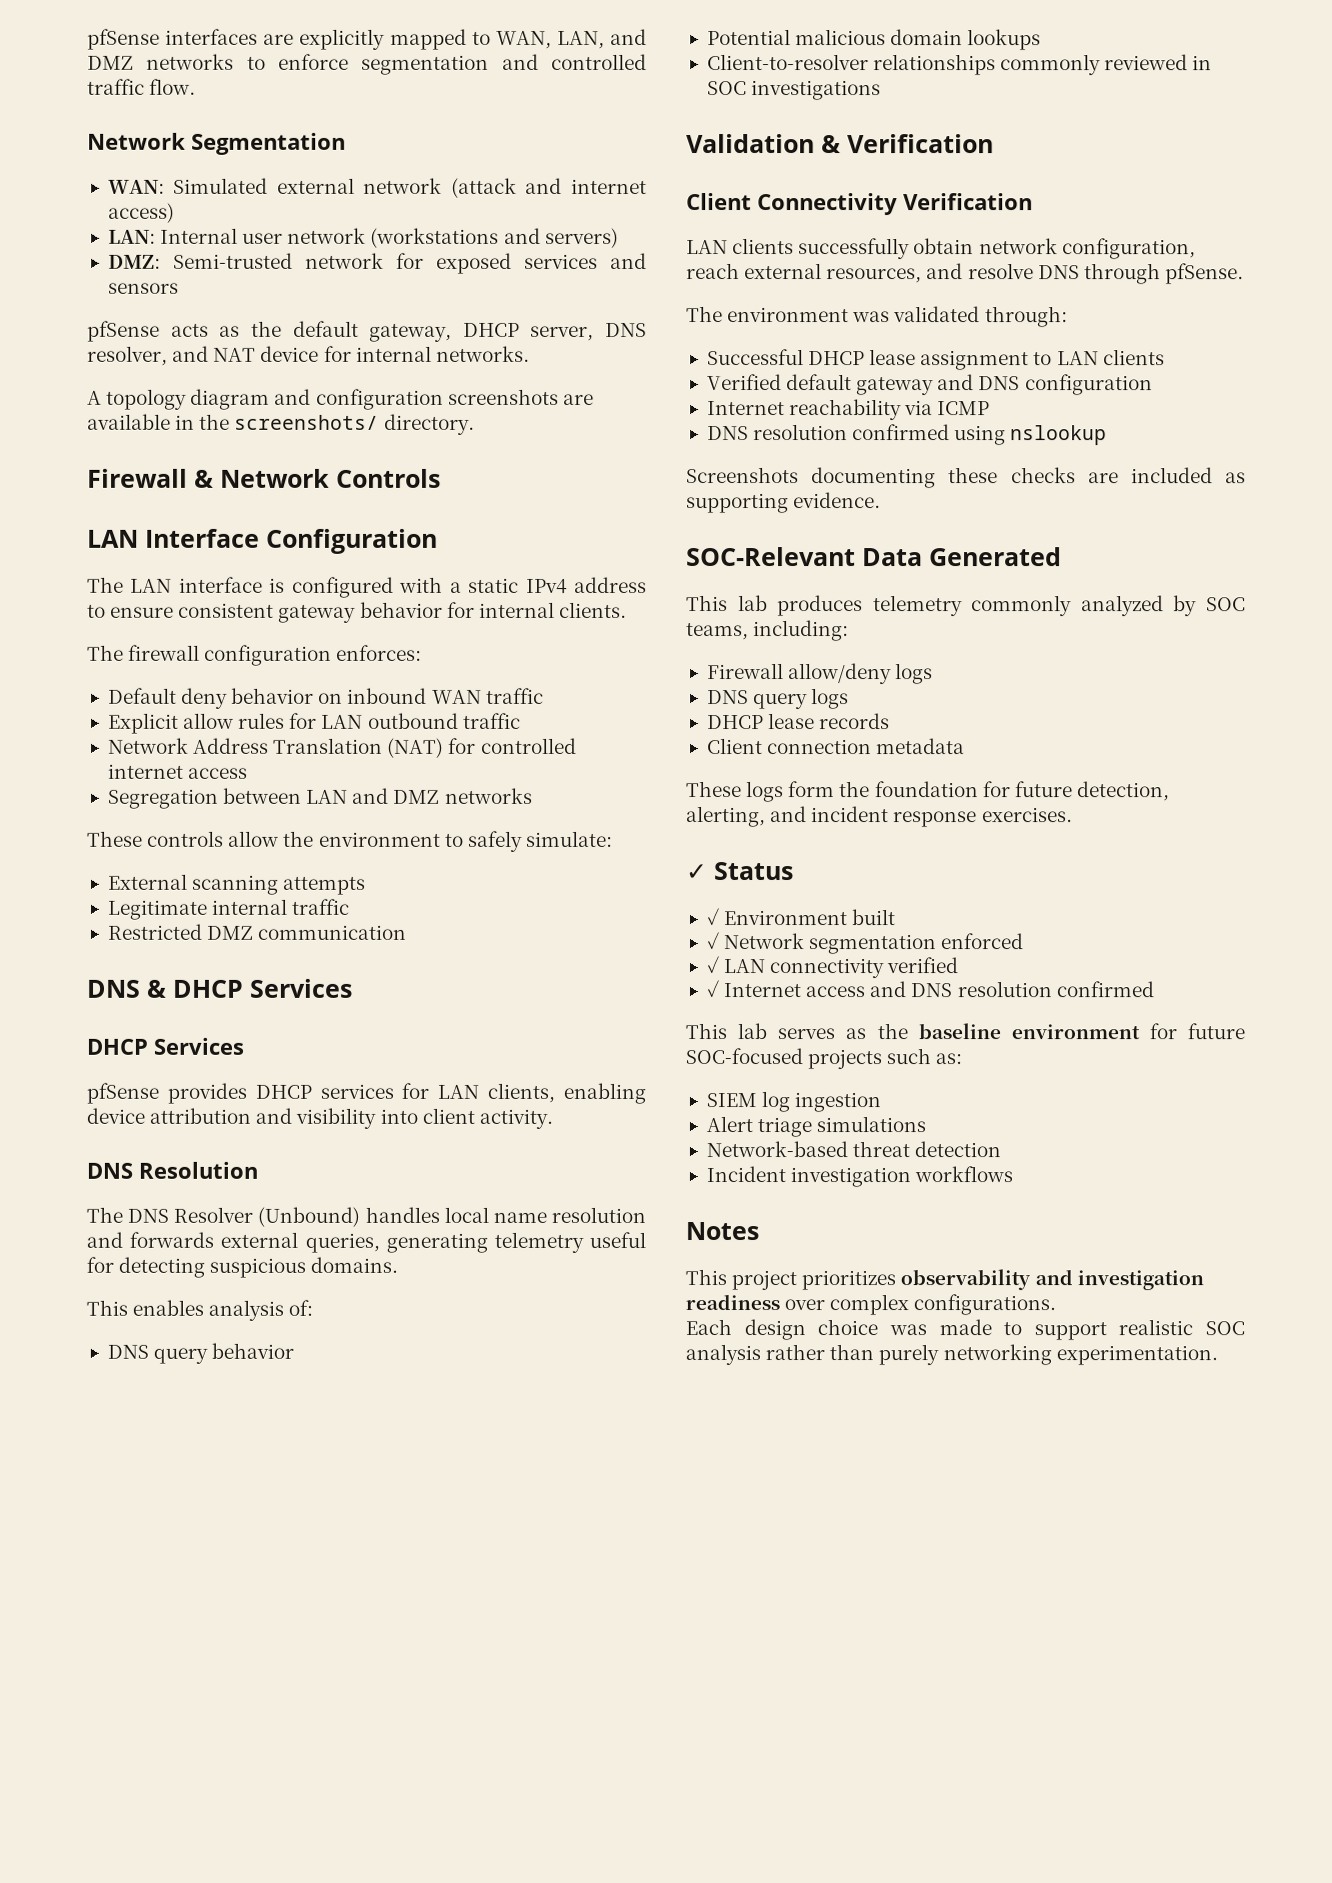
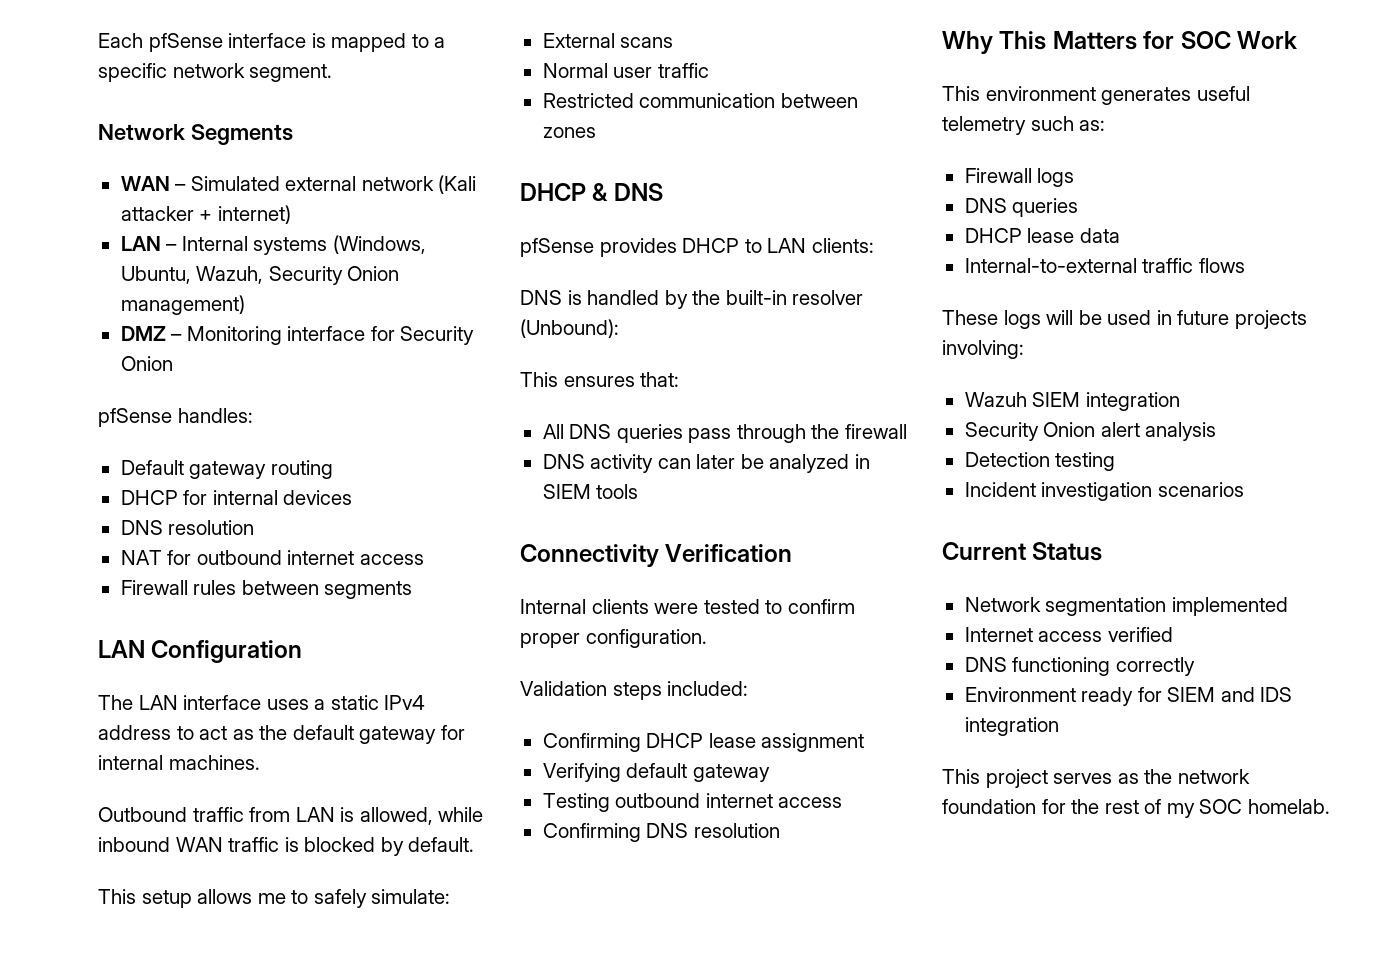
- pfSense interfaces are explicitly mapped to WAN, LAN, and DMZ networks to enforce segmentation and controlled traffic flow.
- Network Segmentation
- WAN: Simulated external network (attack and internet access)
- LAN: Internal user network (workstations and servers)
- DMZ: Semi-trusted network for exposed services and sensors
- pfSense acts as the default gateway, DHCP server, DNS resolver, and NAT device for internal networks.
- A topology diagram and configuration screenshots are available in the screenshots/ directory.
- Firewall & Network Controls
- LAN Interface Configuration
+ Each pfSense interface is mapped to a specific network segment.
+ Network Segments
+ WAN – Simulated external network (Kali attacker + internet)
+ LAN – Internal systems (Windows, Ubuntu, Wazuh, Security Onion management)
+ DMZ – Monitoring interface for Security Onion
+ pfSense handles:
+ Default gateway routing
+ DHCP for internal devices
+ DNS resolution
+ NAT for outbound internet access
+ Firewall rules between segments
+ LAN Configuration
- The LAN interface is configured with a static IPv4 address to ensure consistent gateway behavior for internal clients.
- The firewall configuration enforces:
- Default deny behavior on inbound WAN traffic
- Explicit allow rules for LAN outbound traffic
- Network Address Translation (NAT) for controlled internet access
- Segregation between LAN and DMZ networks
- These controls allow the environment to safely simulate:
+ The LAN interface uses a static IPv4 address to act as the default gateway for internal machines.
+ Outbound traffic from LAN is allowed, while inbound WAN traffic is blocked by default.
+ This setup allows me to safely simulate:
- External scanning attempts
- Legitimate internal traffic
+ External scans
+ Normal user traffic
- Restricted DMZ communication
- DNS & DHCP Services
- DHCP Services
+ Restricted communication between zones
+ DHCP & DNS
- pfSense provides DHCP services for LAN clients, enabling device attribution and visibility into client activity.
- DNS Resolution
- The DNS Resolver (Unbound) handles local name resolution and forwards external queries, generating telemetry useful for detecting suspicious domains.
- This enables analysis of:
- DNS query behavior
- Potential malicious domain lookups
- Client-to-resolver relationships commonly reviewed in SOC investigations
- Validation & Verification
- Client Connectivity Verification
- LAN clients successfully obtain network configuration, reach external resources, and resolve DNS through pfSense.
- The environment was validated through:
- Successful DHCP lease assignment to LAN clients
- Verified default gateway and DNS configuration
- Internet reachability via ICMP
- DNS resolution confirmed using nslookup
- Screenshots documenting these checks are included as supporting evidence.
- SOC-Relevant Data Generated
- This lab produces telemetry commonly analyzed by SOC teams, including:
- Firewall allow/deny logs
- DNS query logs
- DHCP lease records
- Client connection metadata
- These logs form the foundation for future detection, alerting, and incident response exercises.
- ✓ Status
- ✓ Environment built
- ✓ Network segmentation enforced
- ✓ LAN connectivity verified
- ✓ Internet access and DNS resolution confirmed
- This lab serves as the baseline environment for future SOC-focused projects such as:
- SIEM log ingestion
- Alert triage simulations
- Network-based threat detection
- Incident investigation workflows
- Notes
- This project prioritizes observability and investigation readiness over complex configurations.
- Each design choice was made to support realistic SOC analysis rather than purely networking experimentation.
+ pfSense provides DHCP to LAN clients:
+ DNS is handled by the built-in resolver (Unbound):
+ This ensures that:
+ All DNS queries pass through the firewall
+ DNS activity can later be analyzed in SIEM tools
+ Connectivity Verification
+ Internal clients were tested to confirm proper configuration.
+ Validation steps included:
+ Confirming DHCP lease assignment
+ Verifying default gateway
+ Testing outbound internet access
+ Confirming DNS resolution
+ Why This Matters for SOC Work
+ This environment generates useful telemetry such as:
+ Firewall logs
+ DNS queries
+ DHCP lease data
+ Internal-to-external traffic flows
+ These logs will be used in future projects involving:
+ Wazuh SIEM integration
+ Security Onion alert analysis
+ Detection testing
+ Incident investigation scenarios
+ Current Status
+ Network segmentation implemented
+ Internet access verified
+ DNS functioning correctly
+ Environment ready for SIEM and IDS integration
+ This project serves as the network foundation for the rest of my SOC homelab.

